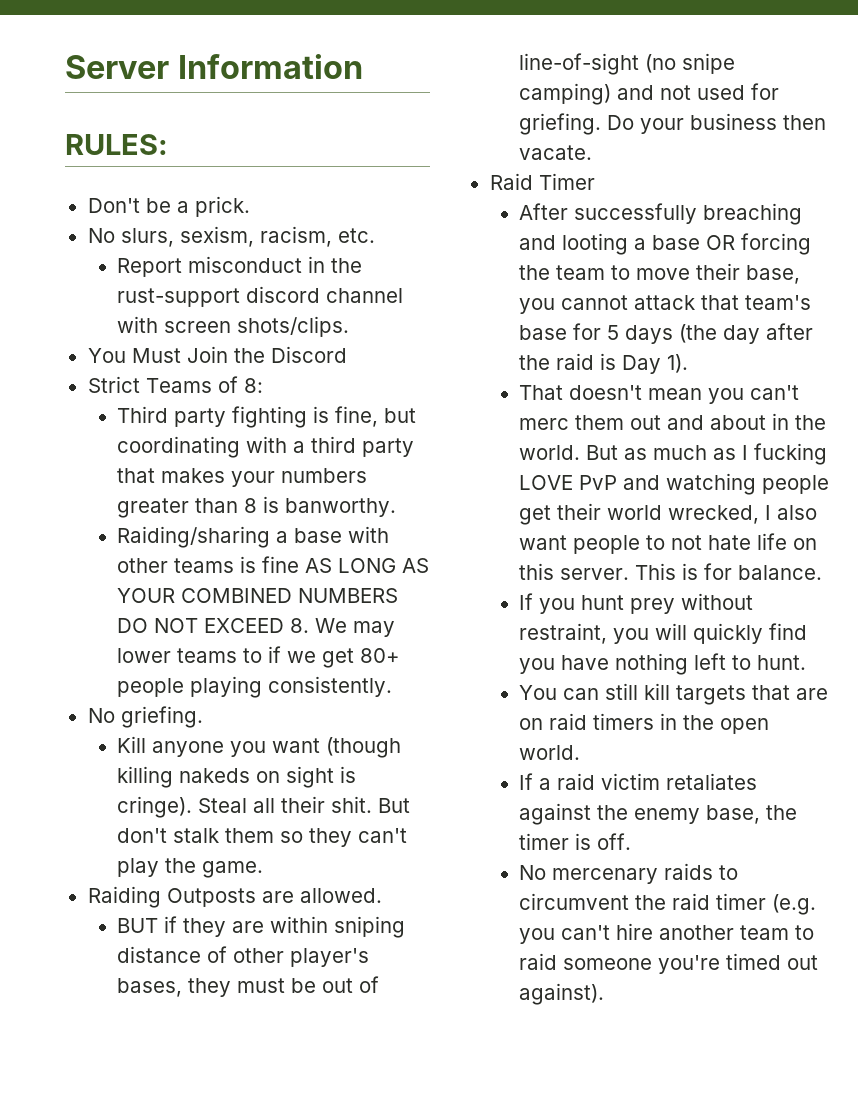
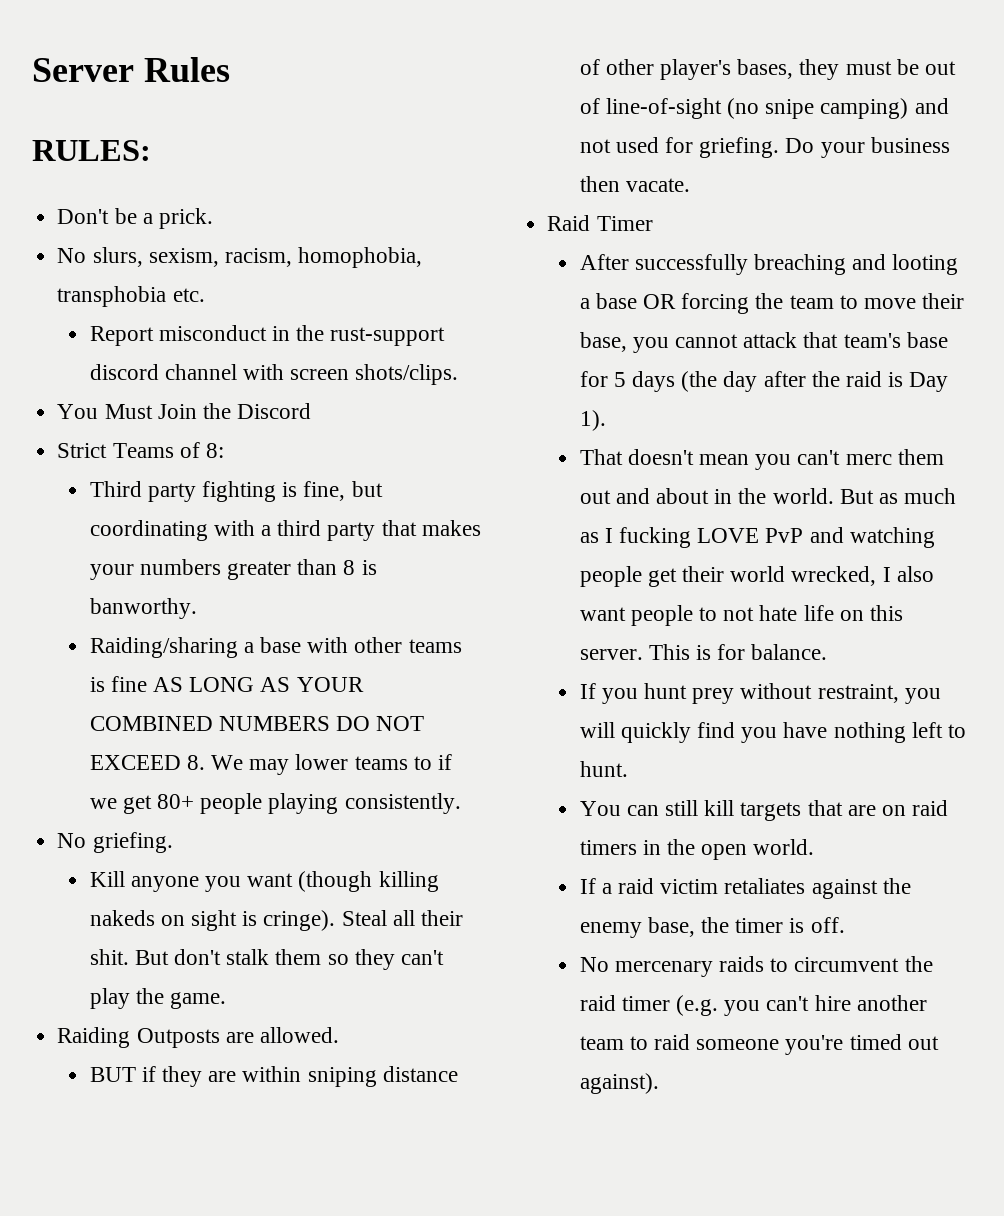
- Server Information
+ Server Rules
- No slurs, sexism, racism, etc.
+ No slurs, sexism, racism, homophobia, transphobia etc.

